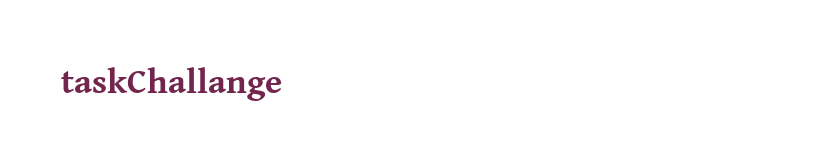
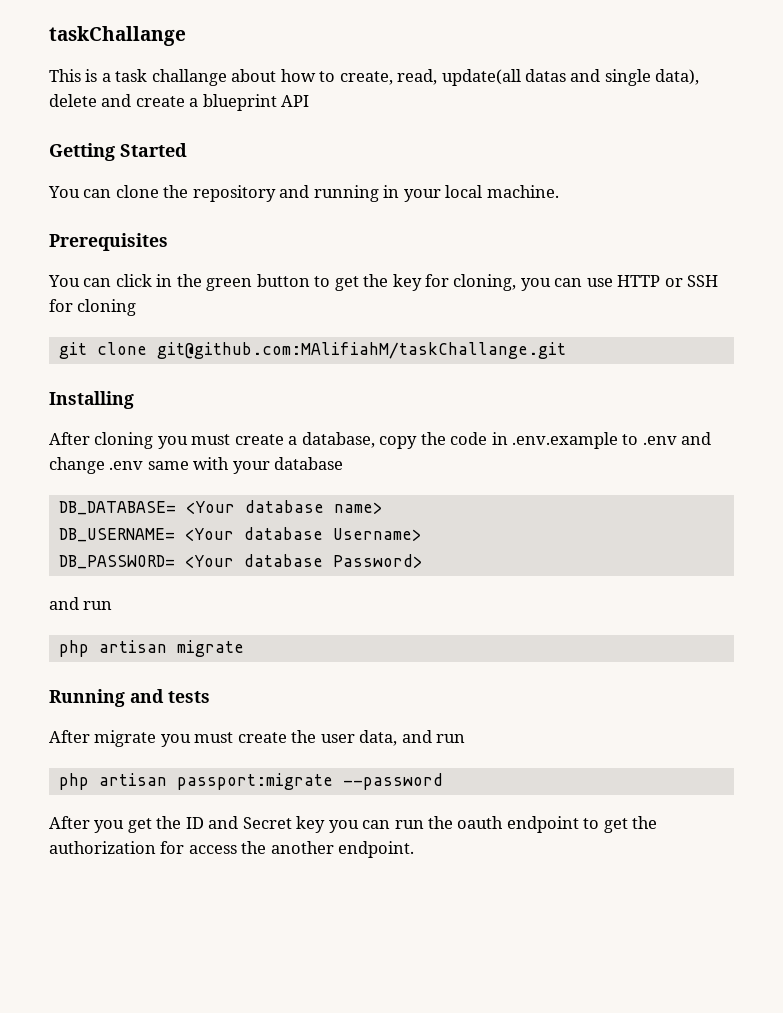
+ This is a task challange about how to create, read, update(all datas and single data), delete and create a blueprint API
+ Getting Started
+ You can clone the repository and running in your local machine.
+ Prerequisites
+ You can click in the green button to get the key for cloning, you can use HTTP or SSH for cloning
+ git clone git@github.com:MAlifiahM/taskChallange.git
+ Installing
+ After cloning you must create a database, copy the code in .env.example to .env and change .env same with your database
+ DB_DATABASE= <Your database name>
+ DB_USERNAME= <Your database Username>
+ DB_PASSWORD= <Your database Password>
+ and run
+ php artisan migrate
+ Running and tests
+ After migrate you must create the user data, and run
+ php artisan passport:migrate --password
+ After you get the ID and Secret key you can run the oauth endpoint to get the authorization for access the another endpoint.

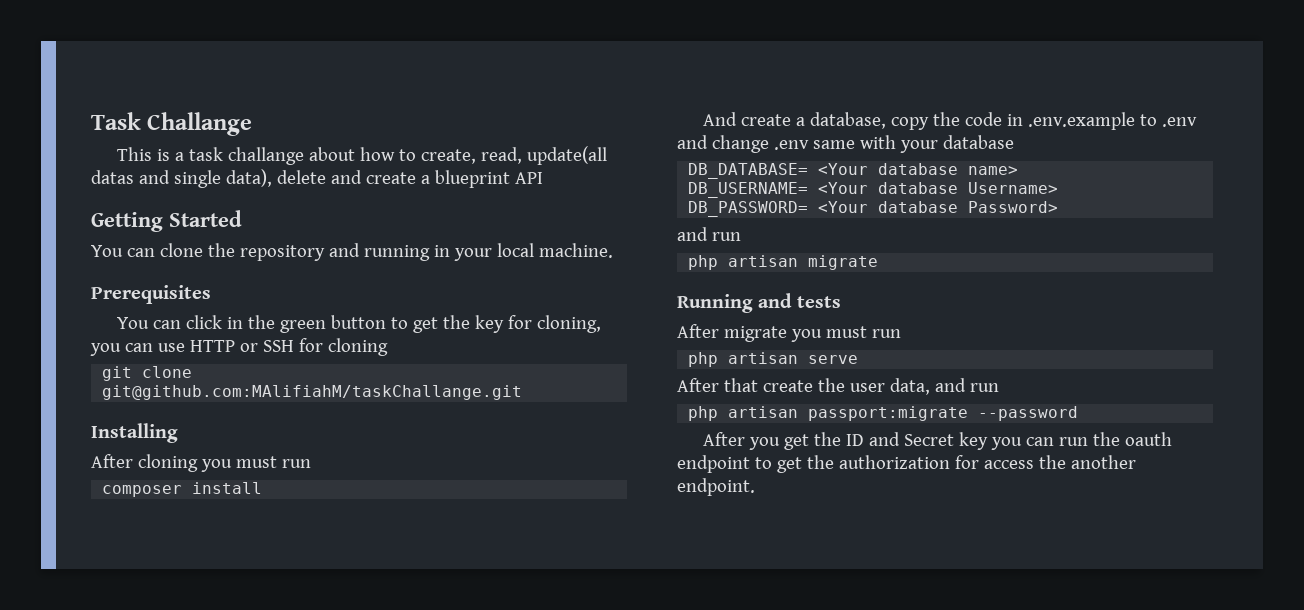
- taskChallange
+ Task Challange
- After cloning you must create a database, copy the code in .env.example to .env and change .env same with your database
+ After cloning you must run
+ composer install
+ And create a database, copy the code in .env.example to .env and change .env same with your database
- After migrate you must create the user data, and run
+ After migrate you must run
+ php artisan serve
+ After that create the user data, and run

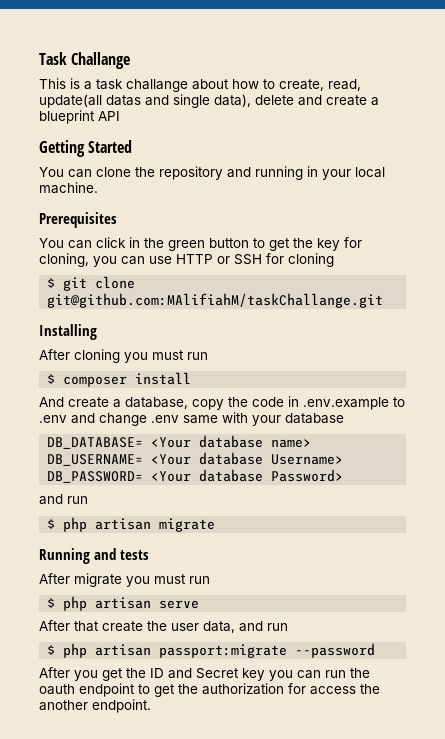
- git clone git@github.com:MAlifiahM/taskChallange.git
+ $ git clone git@github.com:MAlifiahM/taskChallange.git
- composer install
+ $ composer install
- php artisan migrate
+ $ php artisan migrate
- php artisan serve
+ $ php artisan serve
- php artisan passport:migrate --password
+ $ php artisan passport:migrate --password

